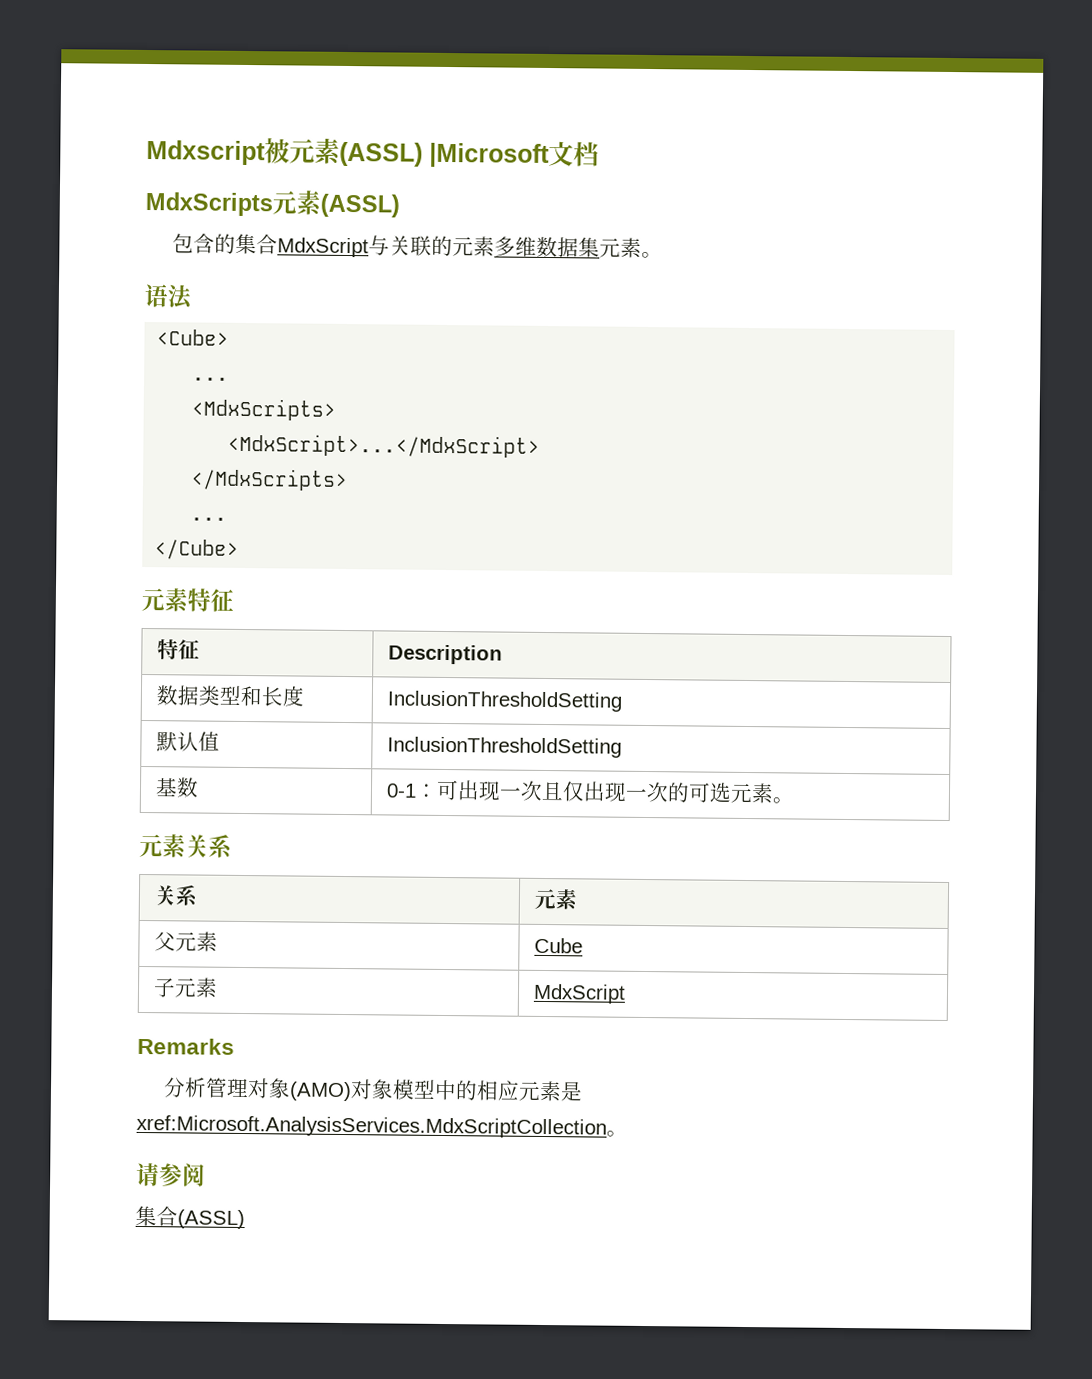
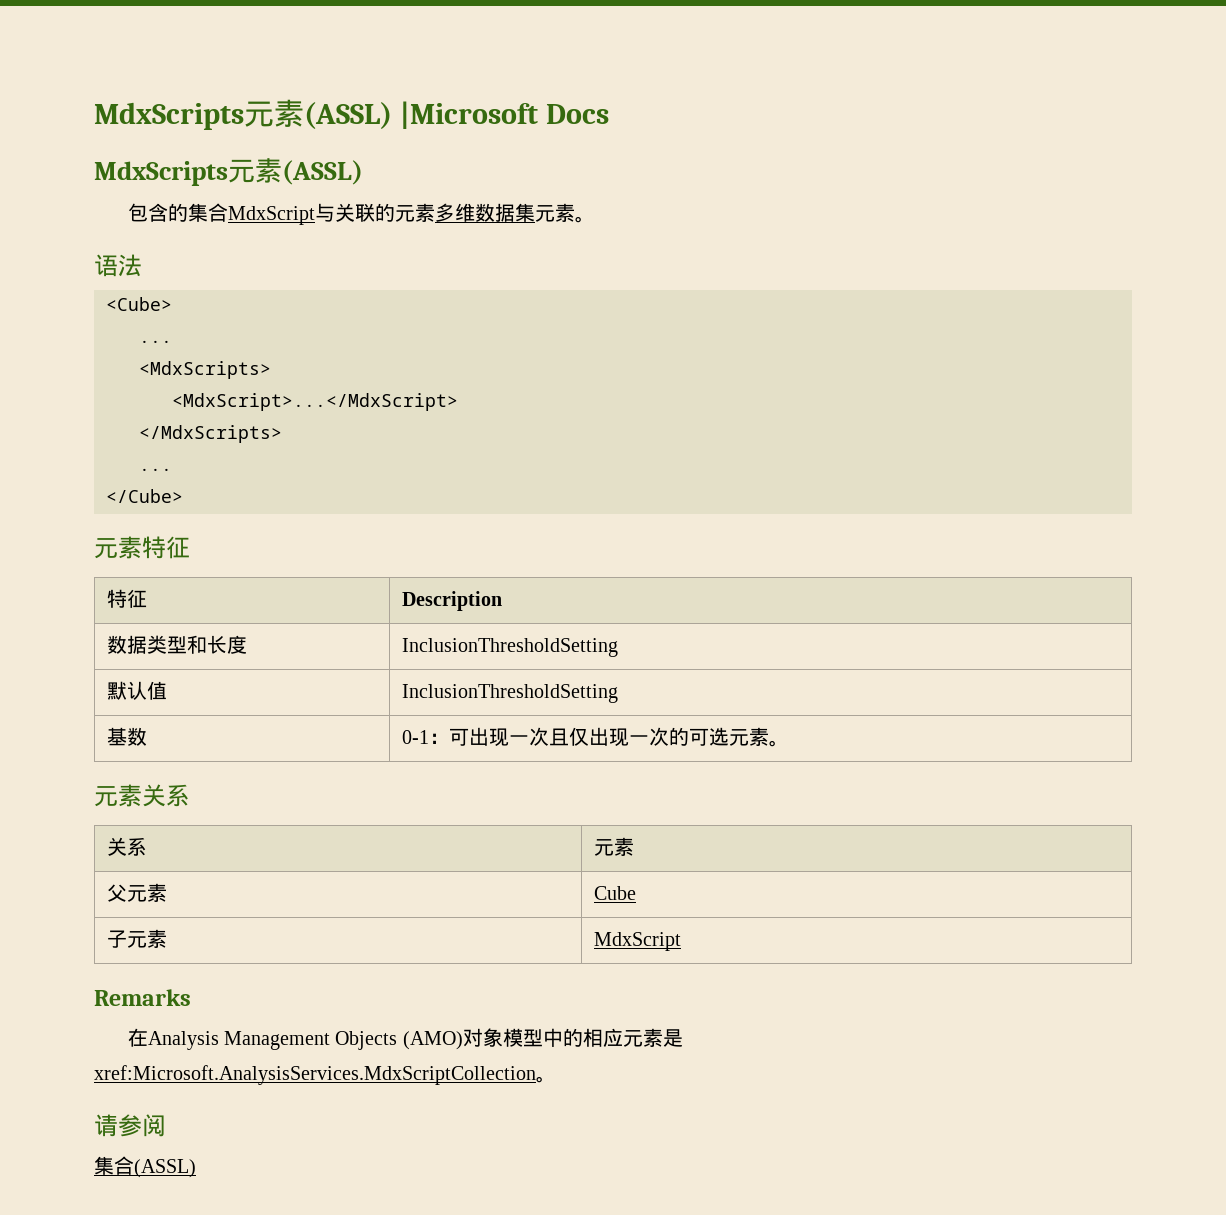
- Mdxscript被元素(ASSL) |Microsoft文档
+ MdxScripts元素(ASSL) |Microsoft Docs
- 分析管理对象(AMO)对象模型中的相应元素是xref:Microsoft.AnalysisServices.MdxScriptCollection。
+ 在Analysis Management Objects (AMO)对象模型中的相应元素是xref:Microsoft.AnalysisServices.MdxScriptCollection。

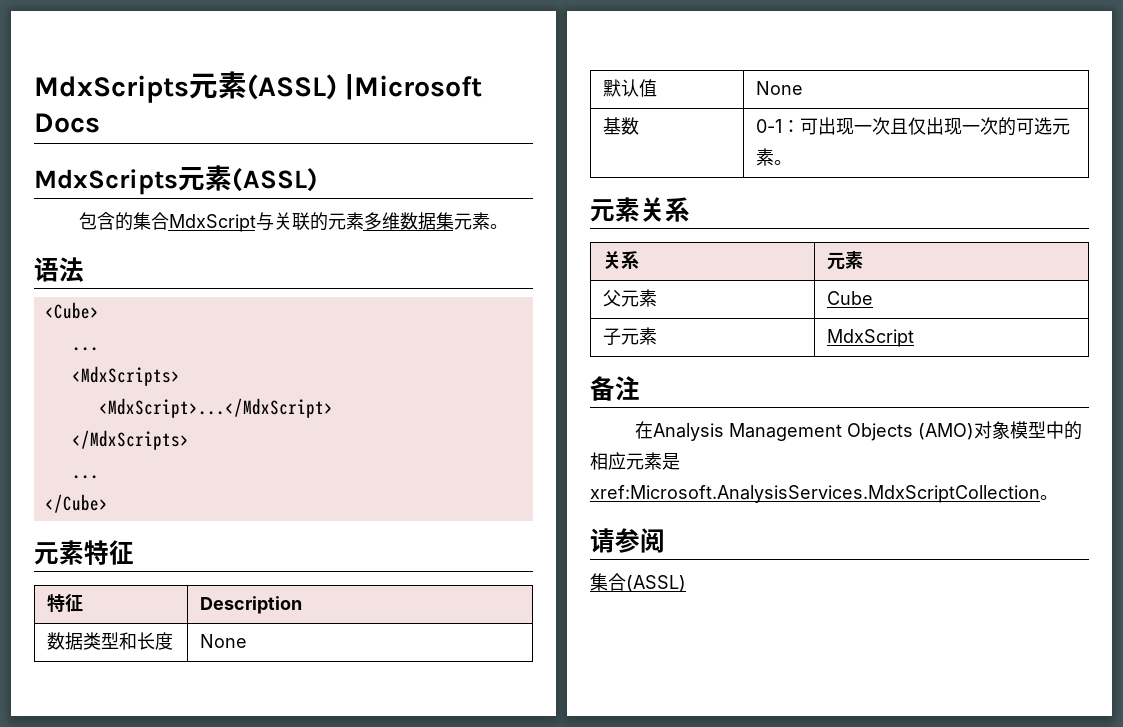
- 数据类型和长度 | InclusionThresholdSetting
+ 数据类型和长度 | None
- 默认值 | InclusionThresholdSetting
+ 默认值 | None
- Remarks
+ 备注

